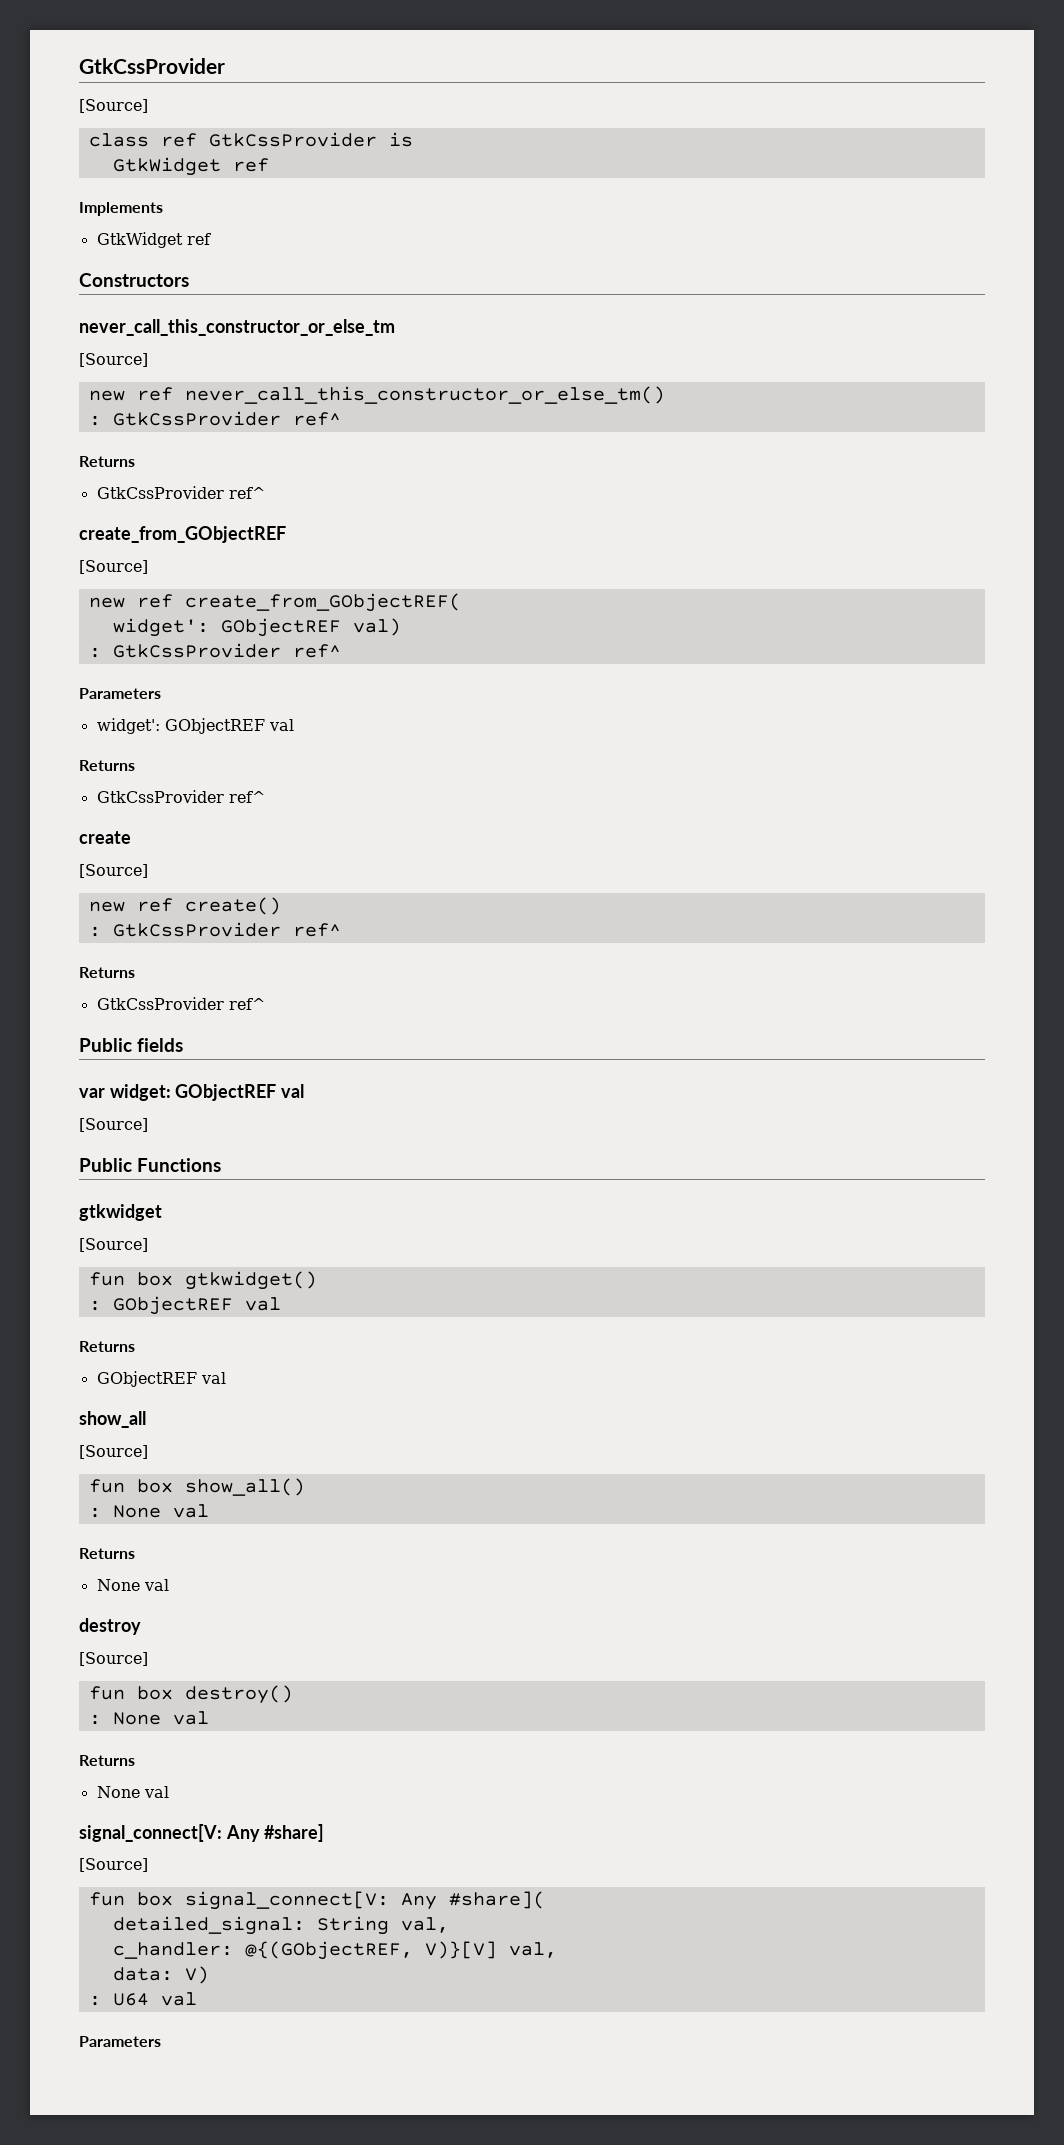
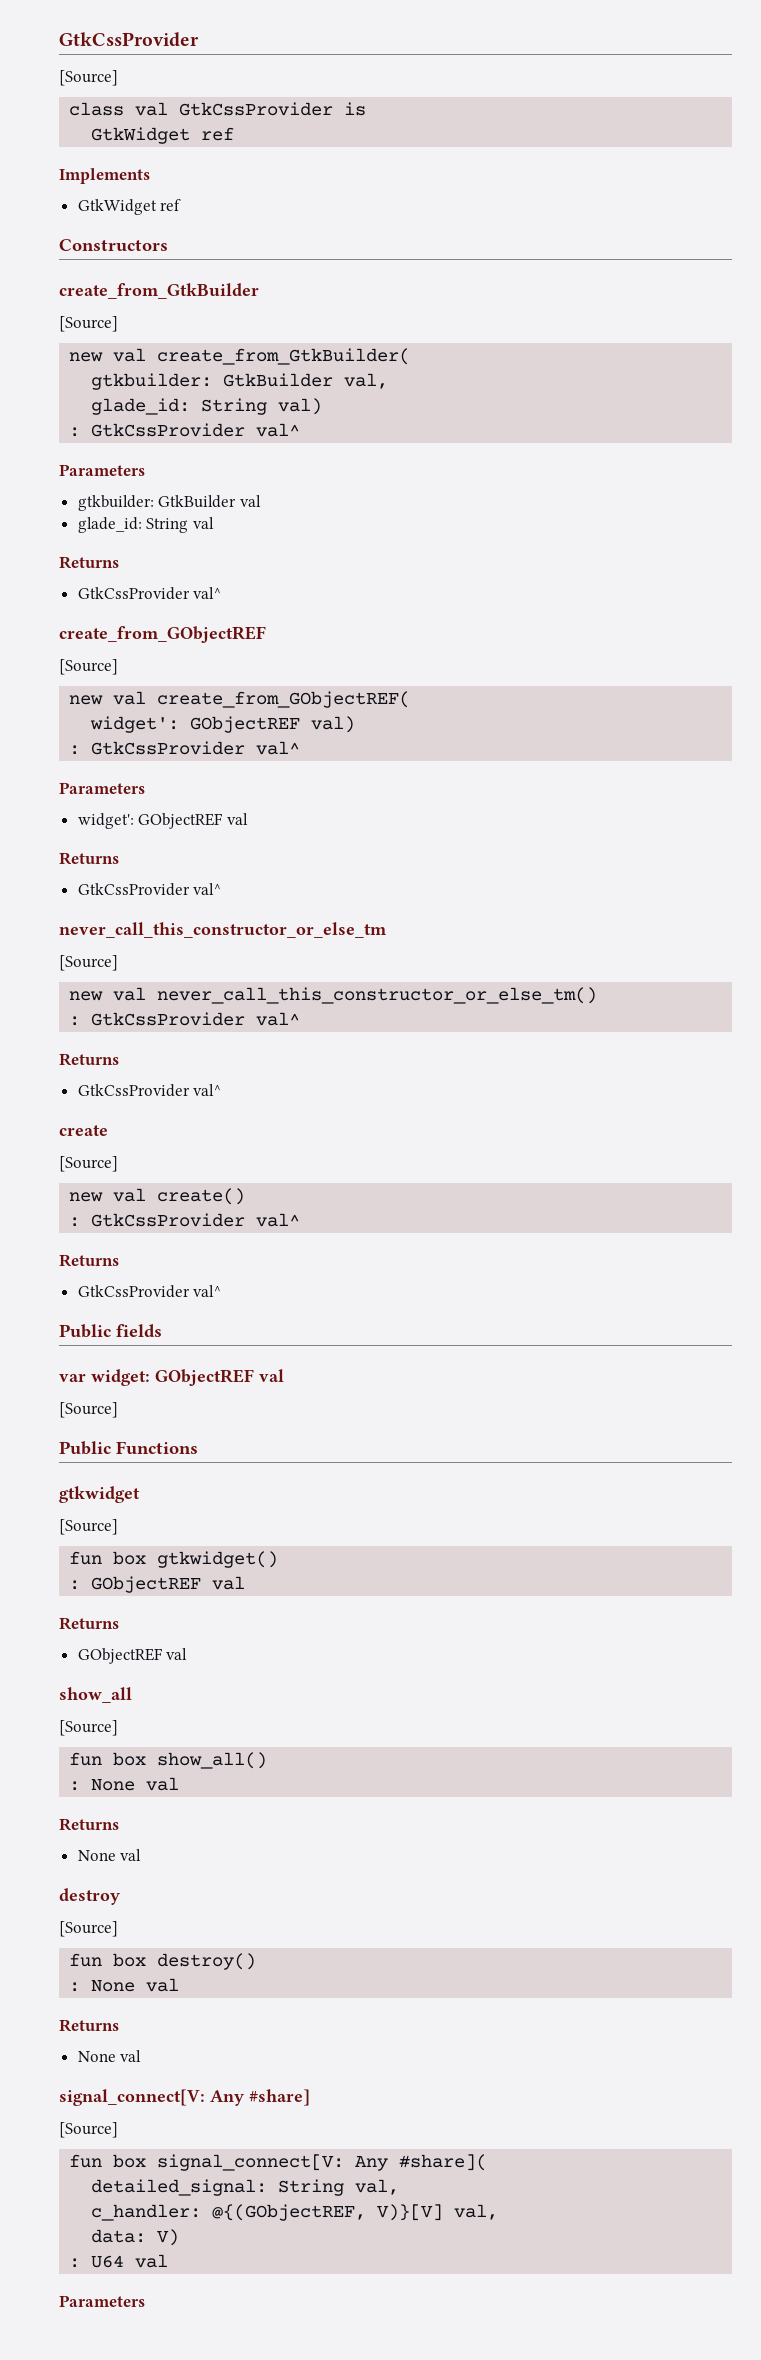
- class ref GtkCssProvider is
+ class val GtkCssProvider is
- never_call_this_constructor_or_else_tm
+ create_from_GtkBuilder
  [Source]
- new ref never_call_this_constructor_or_else_tm()
- : GtkCssProvider ref^
+ new val create_from_GtkBuilder(
+ gtkbuilder: GtkBuilder val,
+ glade_id: String val)
+ : GtkCssProvider val^
+ Parameters
+ gtkbuilder: GtkBuilder val
+ glade_id: String val
  Returns
- GtkCssProvider ref^
+ GtkCssProvider val^
- new ref create_from_GObjectREF(
+ new val create_from_GObjectREF(
  widget': GObjectREF val)
- : GtkCssProvider ref^
+ : GtkCssProvider val^
  widget': GObjectREF val
  Returns
- GtkCssProvider ref^
+ GtkCssProvider val^
+ never_call_this_constructor_or_else_tm
+ [Source]
+ new val never_call_this_constructor_or_else_tm()
+ : GtkCssProvider val^
+ Returns
+ GtkCssProvider val^
- new ref create()
- : GtkCssProvider ref^
+ new val create()
+ : GtkCssProvider val^
  Returns
- GtkCssProvider ref^
+ GtkCssProvider val^

